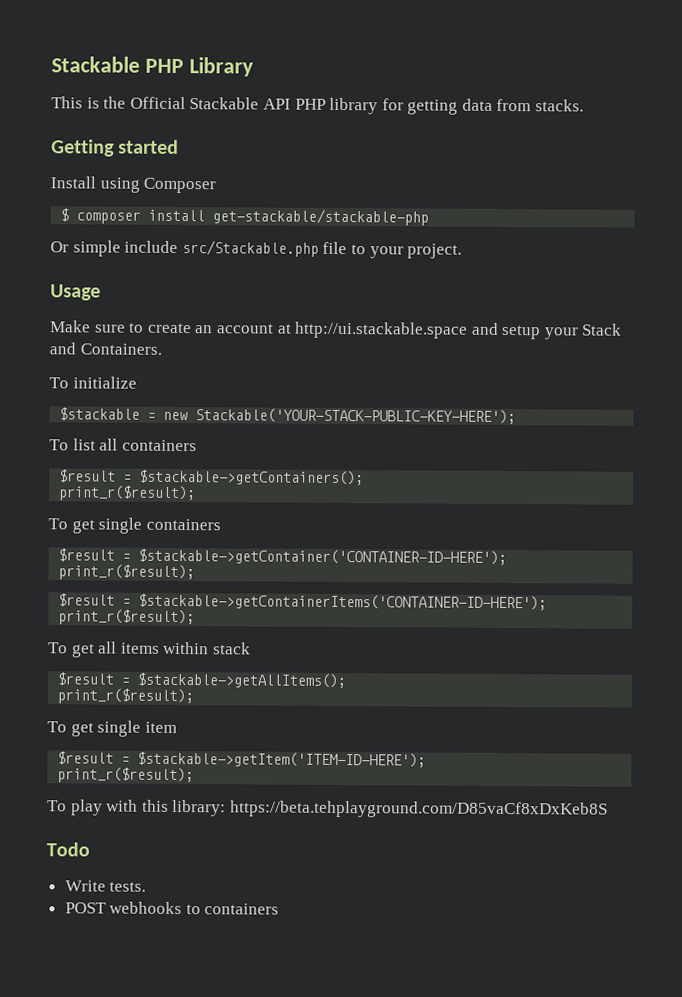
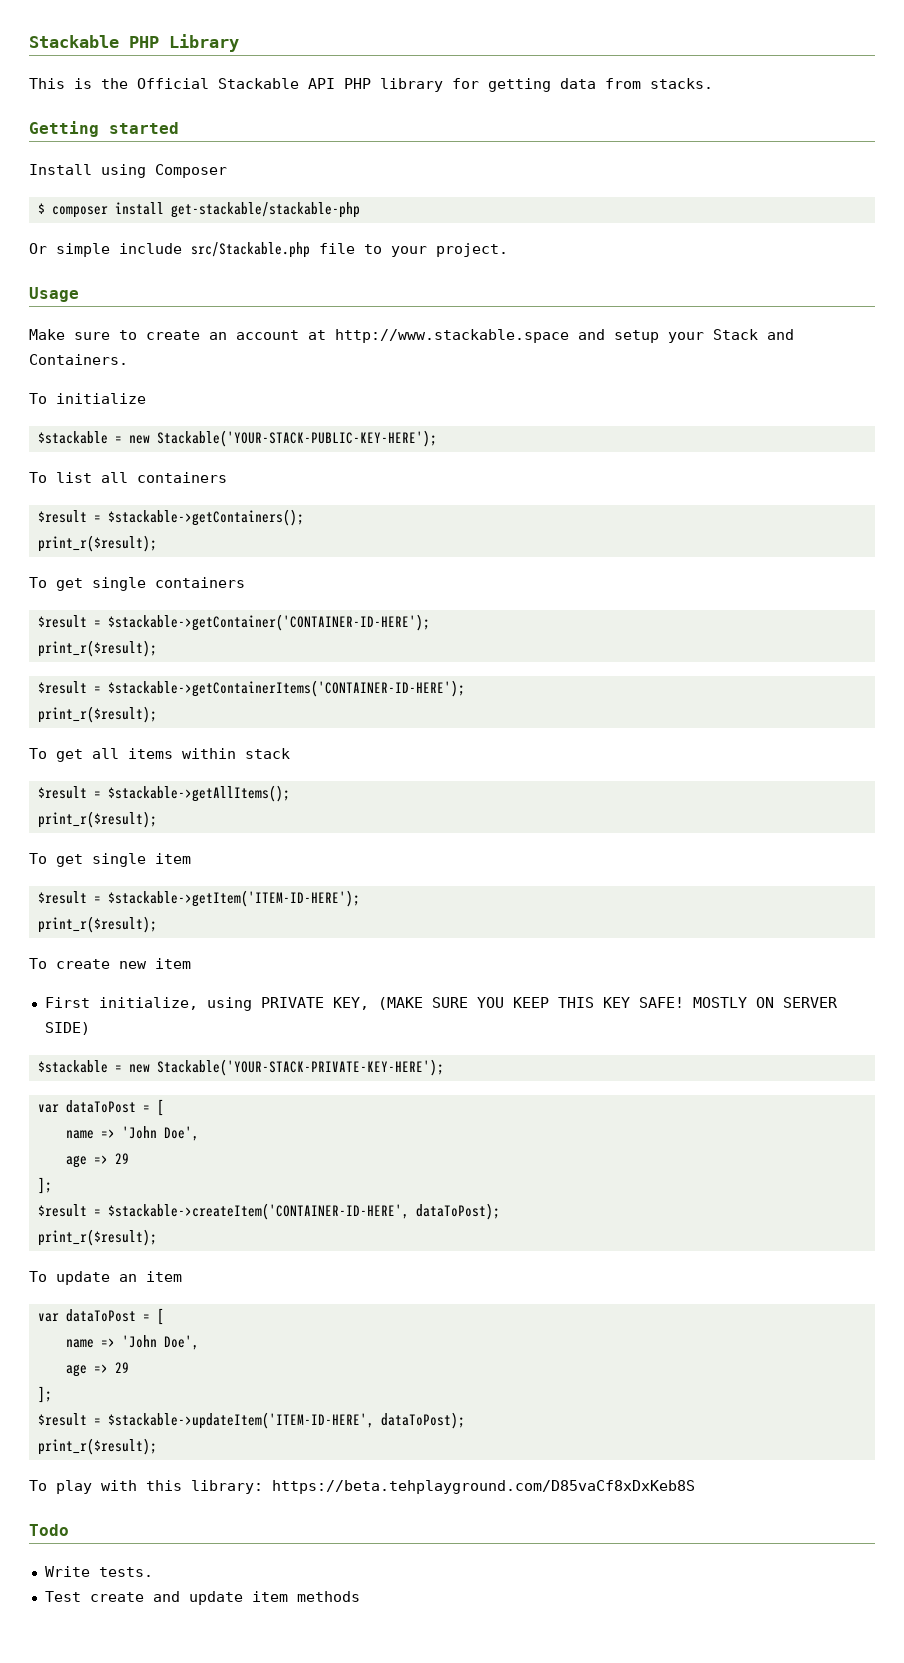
- Make sure to create an account at http://ui.stackable.space and setup your Stack and Containers.
+ Make sure to create an account at http://www.stackable.space and setup your Stack and Containers.
+ To create new item
+ First initialize, using PRIVATE KEY, (MAKE SURE YOU KEEP THIS KEY SAFE! MOSTLY ON SERVER SIDE)
+ $stackable = new Stackable('YOUR-STACK-PRIVATE-KEY-HERE');
+ var dataToPost = [
+ name => 'John Doe',
+ age => 29
+ ];
+ $result = $stackable->createItem('CONTAINER-ID-HERE', dataToPost);
+ print_r($result);
+ To update an item
+ var dataToPost = [
+ name => 'John Doe',
+ age => 29
+ ];
+ $result = $stackable->updateItem('ITEM-ID-HERE', dataToPost);
+ print_r($result);
- POST webhooks to containers
+ Test create and update item methods

